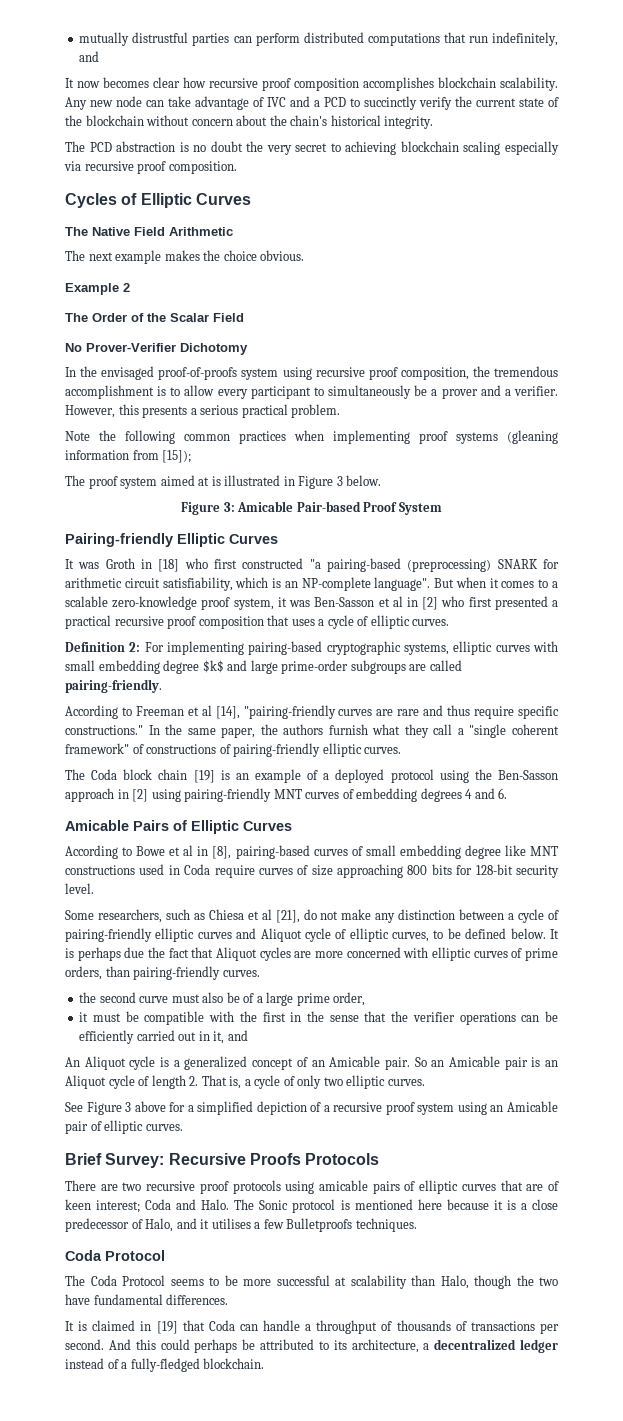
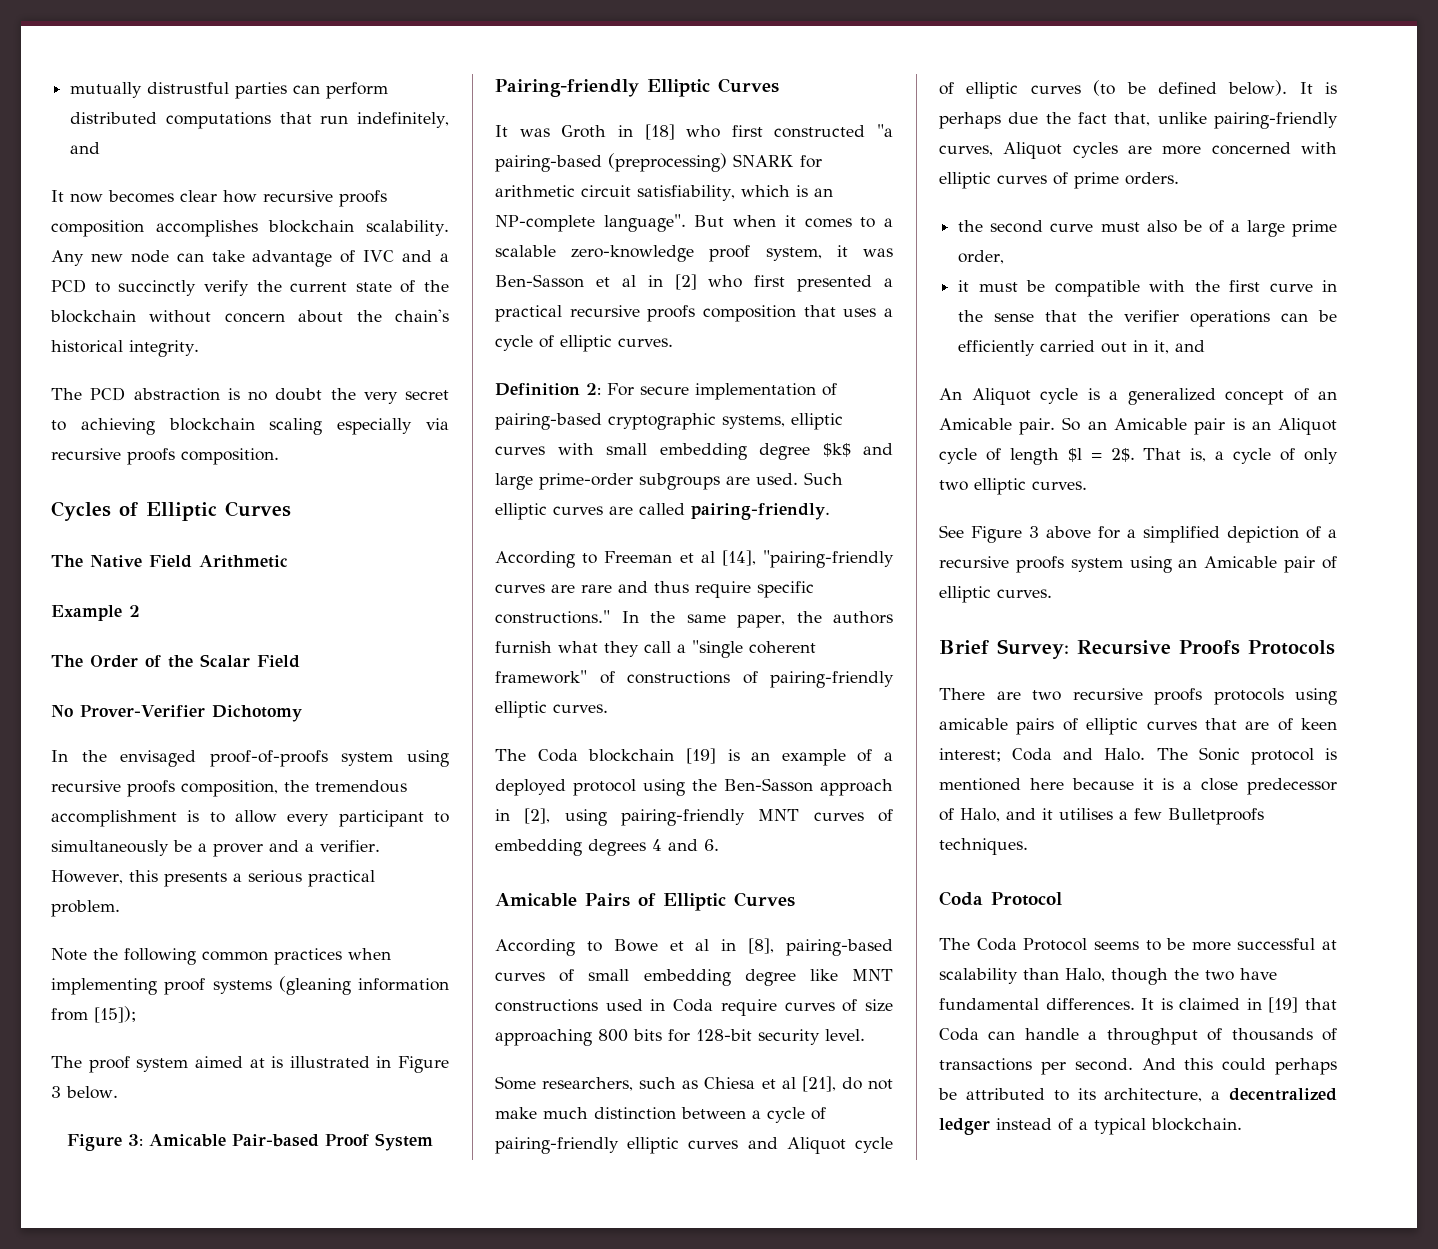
- It now becomes clear how recursive proof composition accomplishes blockchain scalability.
+ It now becomes clear how recursive proofs composition accomplishes blockchain scalability.
- The PCD abstraction is no doubt the very secret to achieving blockchain scaling especially via recursive proof composition.
+ The PCD abstraction is no doubt the very secret to achieving blockchain scaling especially via recursive proofs composition.
- The next example makes the choice obvious.
- In the envisaged proof-of-proofs system using recursive proof composition, the tremendous accomplishment is to allow every participant to simultaneously be a prover and a verifier.
+ In the envisaged proof-of-proofs system using recursive proofs composition, the tremendous accomplishment is to allow every participant to simultaneously be a prover and a verifier.
- But when it comes to a scalable zero-knowledge proof system, it was Ben-Sasson et al in [2] who first presented a practical recursive proof composition that uses a cycle of elliptic curves.
+ But when it comes to a scalable zero-knowledge proof system, it was Ben-Sasson et al in [2] who first presented a practical recursive proofs composition that uses a cycle of elliptic curves.
- Definition 2: For implementing pairing-based cryptographic systems, elliptic curves with small embedding degree $k$ and large prime-order subgroups are called pairing-friendly.
+ Definition 2: For secure implementation of pairing-based cryptographic systems, elliptic curves with small embedding degree $k$ and large prime-order subgroups are used. Such elliptic curves are called pairing-friendly.
- The Coda block chain [19] is an example of a deployed protocol using the Ben-Sasson approach in [2] using pairing-friendly MNT curves of embedding degrees 4 and 6.
+ The Coda blockchain [19] is an example of a deployed protocol using the Ben-Sasson approach in [2], using pairing-friendly MNT curves of embedding degrees 4 and 6.
- Some researchers, such as Chiesa et al [21], do not make any distinction between a cycle of pairing-friendly elliptic curves and Aliquot cycle of elliptic curves, to be defined below.
+ Some researchers, such as Chiesa et al [21], do not make much distinction between a cycle of pairing-friendly elliptic curves and Aliquot cycle of elliptic curves (to be defined below).
- It is perhaps due the fact that Aliquot cycles are more concerned with elliptic curves of prime orders, than pairing-friendly curves.
+ It is perhaps due the fact that, unlike pairing-friendly curves, Aliquot cycles are more concerned with elliptic curves of prime orders.
- it must be compatible with the first in the sense that the verifier operations can be efficiently carried out in it, and
+ it must be compatible with the first curve in the sense that the verifier operations can be efficiently carried out in it, and
- So an Amicable pair is an Aliquot cycle of length 2. That is, a cycle of only two elliptic curves.
+ So an Amicable pair is an Aliquot cycle of length $l = 2$. That is, a cycle of only two elliptic curves.
- See Figure 3 above for a simplified depiction of a recursive proof system using an Amicable pair of elliptic curves.
+ See Figure 3 above for a simplified depiction of a recursive proofs system using an Amicable pair of elliptic curves.
- There are two recursive proof protocols using amicable pairs of elliptic curves that are of keen interest; Coda and Halo.
+ There are two recursive proofs protocols using amicable pairs of elliptic curves that are of keen interest; Coda and Halo.
- The Coda Protocol seems to be more successful at scalability than Halo, though the two have fundamental differences.
- It is claimed in [19] that Coda can handle a throughput of thousands of transactions per second.
+ The Coda Protocol seems to be more successful at scalability than Halo, though the two have fundamental differences. It is claimed in [19] that Coda can handle a throughput of thousands of transactions per second.
- And this could perhaps be attributed to its architecture, a decentralized ledger instead of a fully-fledged blockchain.
+ And this could perhaps be attributed to its architecture, a decentralized ledger instead of a typical blockchain.

